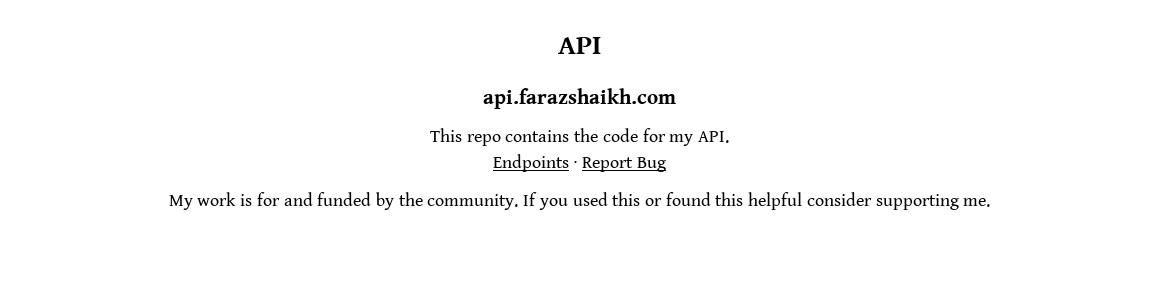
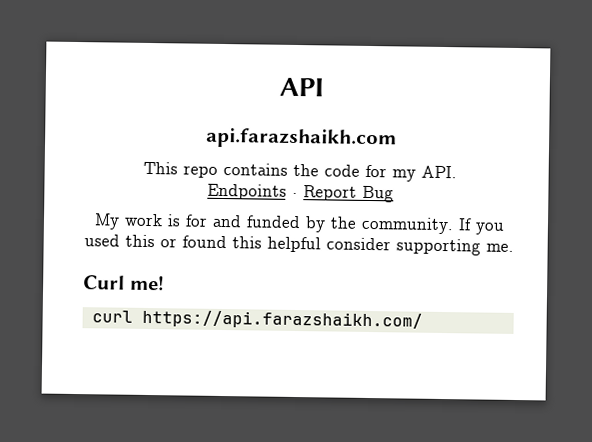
+ Curl me!
+ curl https://api.farazshaikh.com/

